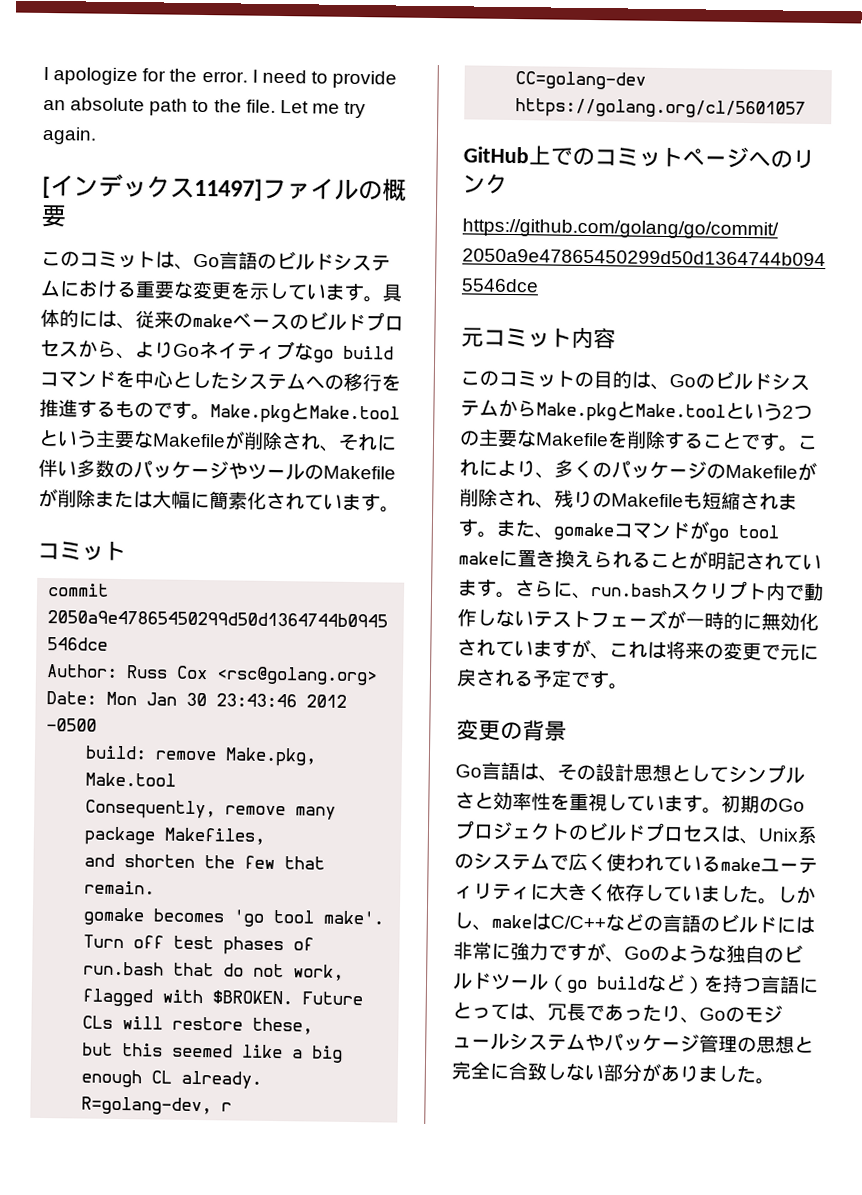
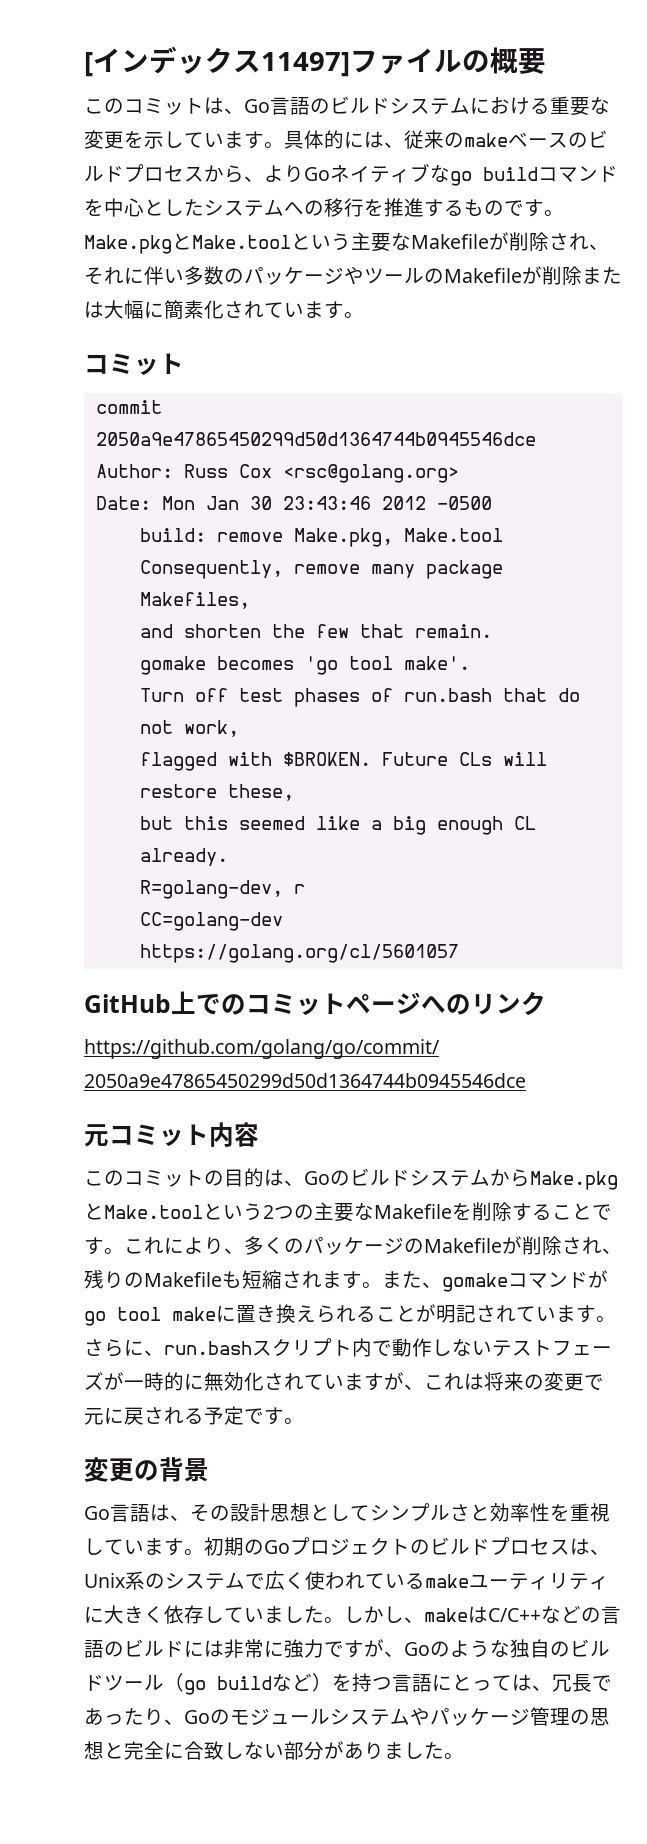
- I apologize for the error. I need to provide an absolute path to the file. Let me try again.

